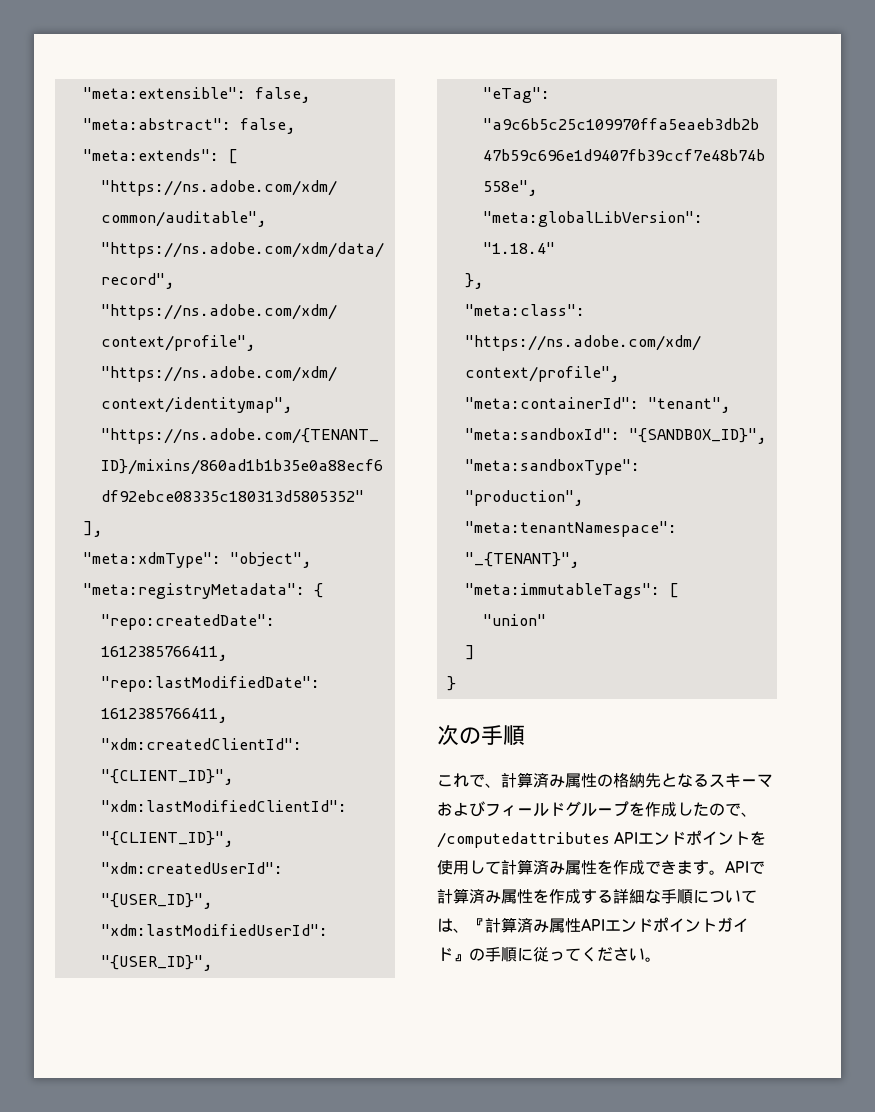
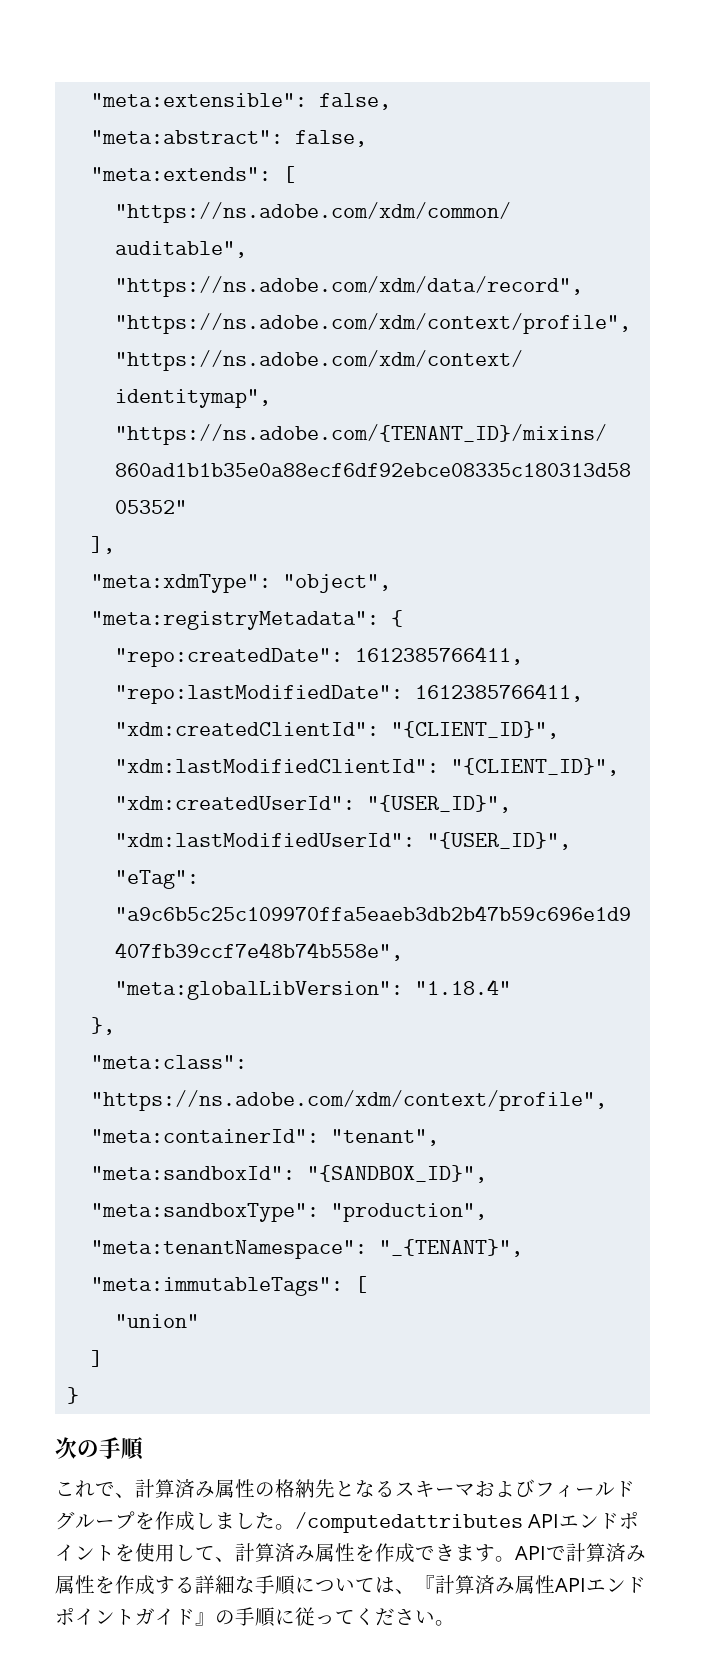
- これで、計算済み属性の格納先となるスキーマおよびフィールドグループを作成したので、/computedattributes APIエンドポイントを使用して計算済み属性を作成できます。
+ これで、計算済み属性の格納先となるスキーマおよびフィールドグループを作成しました。/computedattributes APIエンドポイントを使用して、計算済み属性を作成できます。

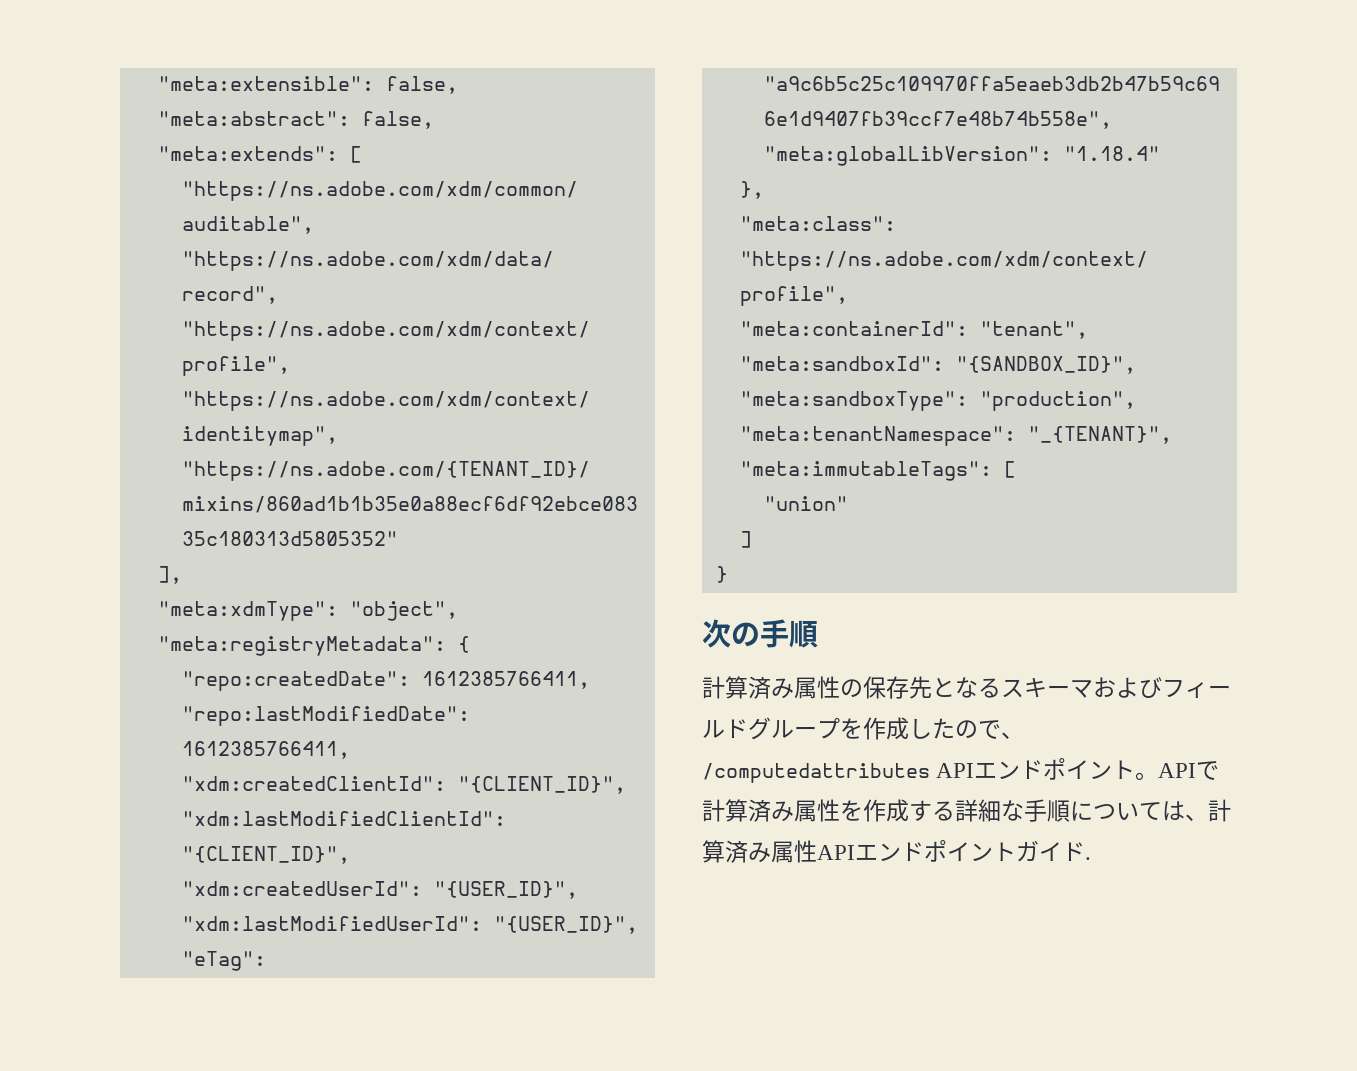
- これで、計算済み属性の格納先となるスキーマおよびフィールドグループを作成しました。/computedattributes APIエンドポイントを使用して、計算済み属性を作成できます。
+ 計算済み属性の保存先となるスキーマおよびフィールドグループを作成したので、/computedattributes APIエンドポイント。
- APIで計算済み属性を作成する詳細な手順については、『計算済み属性APIエンドポイントガイド』の手順に従ってください。
+ APIで計算済み属性を作成する詳細な手順については、計算済み属性APIエンドポイントガイド.

